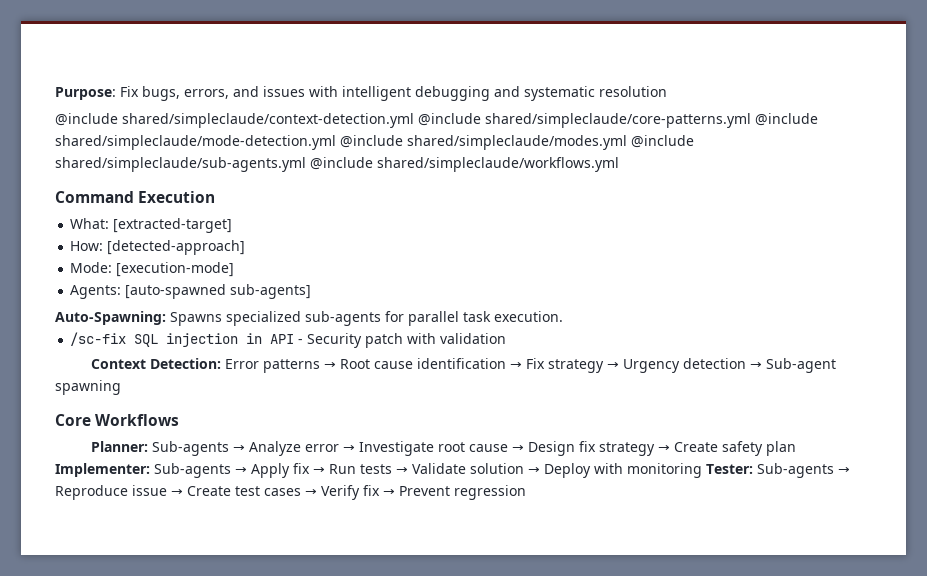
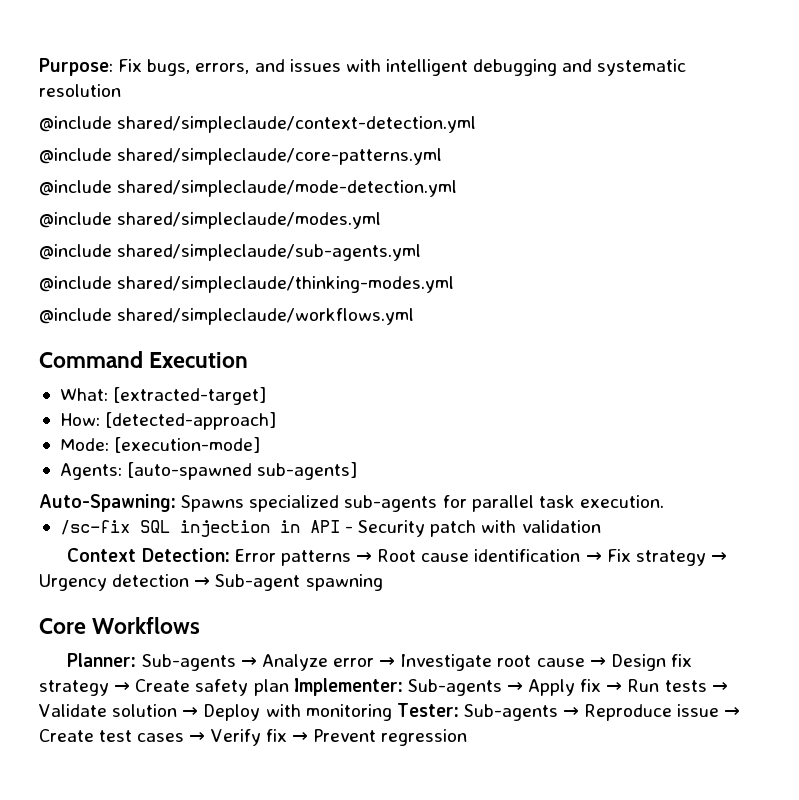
- @include shared/simpleclaude/context-detection.yml @include shared/simpleclaude/core-patterns.yml @include shared/simpleclaude/mode-detection.yml @include shared/simpleclaude/modes.yml @include shared/simpleclaude/sub-agents.yml @include shared/simpleclaude/workflows.yml
+ @include shared/simpleclaude/context-detection.yml
+ @include shared/simpleclaude/core-patterns.yml
+ @include shared/simpleclaude/mode-detection.yml
+ @include shared/simpleclaude/modes.yml
+ @include shared/simpleclaude/sub-agents.yml
+ @include shared/simpleclaude/thinking-modes.yml
+ @include shared/simpleclaude/workflows.yml

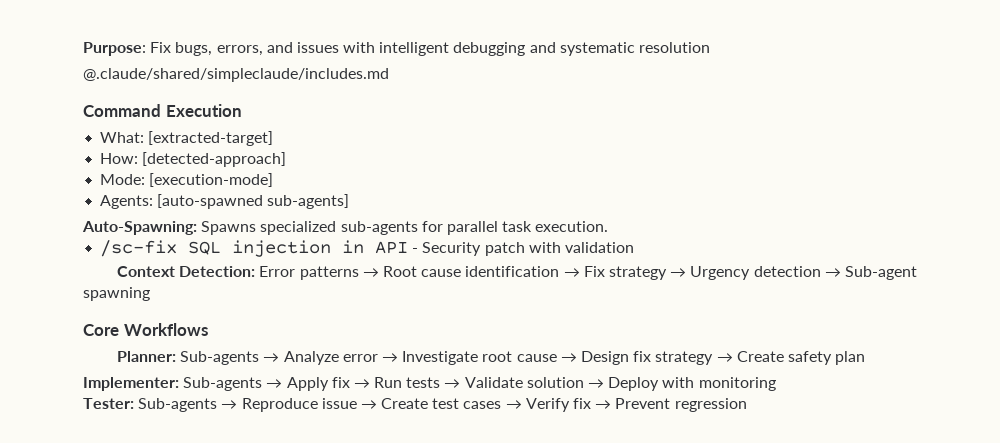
- @include shared/simpleclaude/context-detection.yml
- @include shared/simpleclaude/core-patterns.yml
- @include shared/simpleclaude/mode-detection.yml
- @include shared/simpleclaude/modes.yml
- @include shared/simpleclaude/sub-agents.yml
- @include shared/simpleclaude/thinking-modes.yml
- @include shared/simpleclaude/workflows.yml
+ @.claude/shared/simpleclaude/includes.md
- Planner: Sub-agents → Analyze error → Investigate root cause → Design fix strategy → Create safety plan Implementer: Sub-agents → Apply fix → Run tests → Validate solution → Deploy with monitoring Tester: Sub-agents → Reproduce issue → Create test cases → Verify fix → Prevent regression
+ Planner: Sub-agents → Analyze error → Investigate root cause → Design fix strategy → Create safety plan
+ Implementer: Sub-agents → Apply fix → Run tests → Validate solution → Deploy with monitoring
+ Tester: Sub-agents → Reproduce issue → Create test cases → Verify fix → Prevent regression

